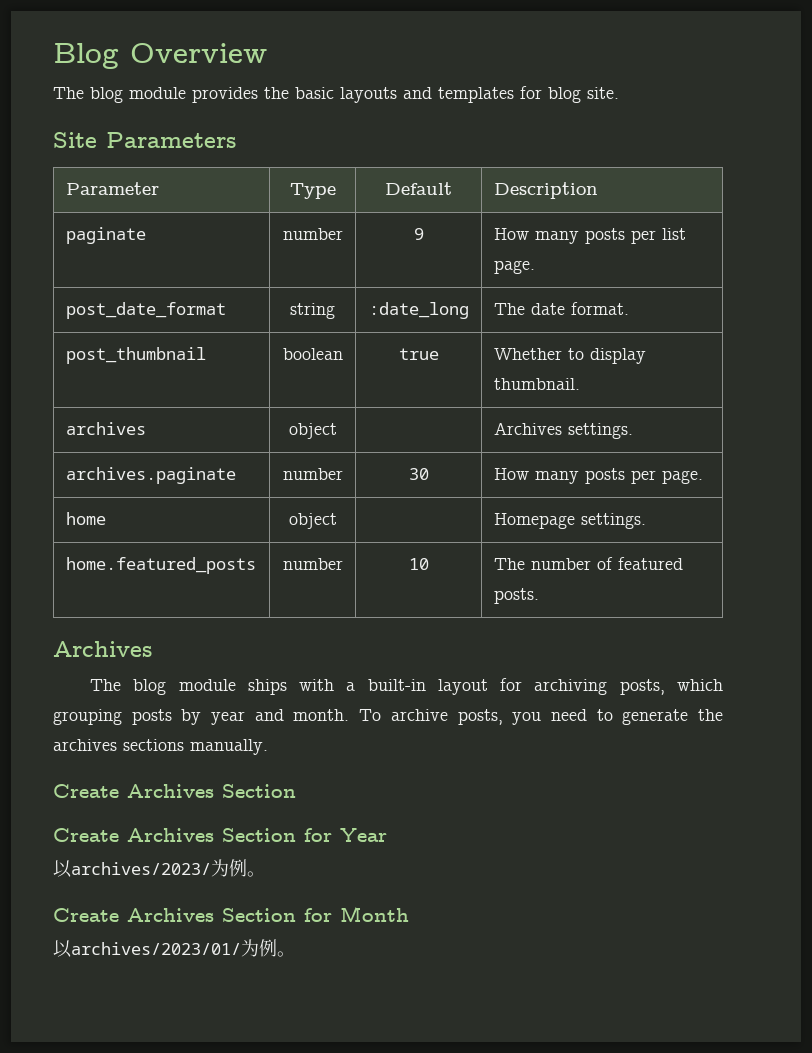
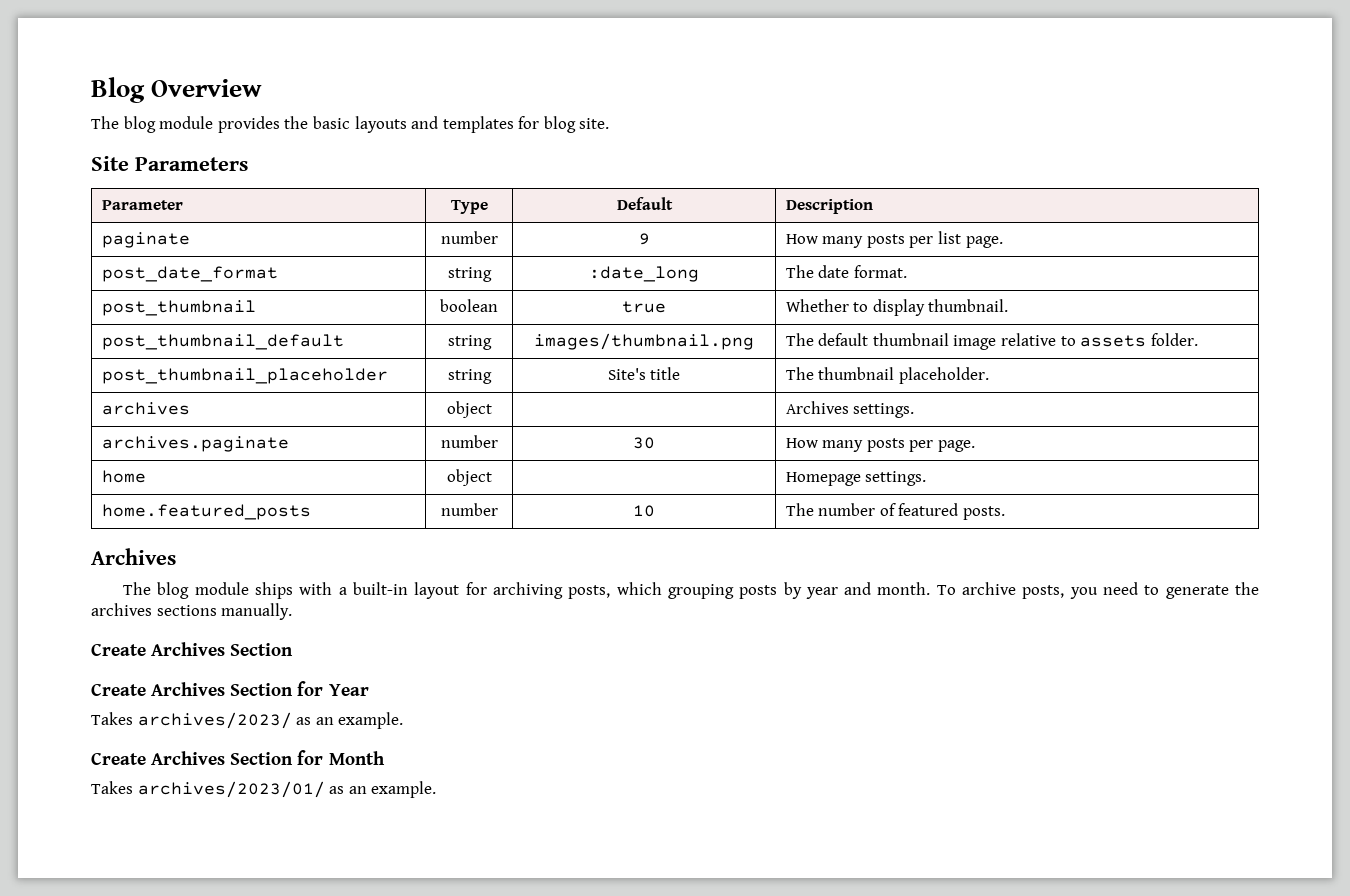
+ post_thumbnail_default | string | images/thumbnail.png | The default thumbnail image relative to assets folder.
+ post_thumbnail_placeholder | string | Site's title | The thumbnail placeholder.
- 以archives/2023/为例。
+ Takes archives/2023/ as an example.
- 以archives/2023/01/为例。
+ Takes archives/2023/01/ as an example.

